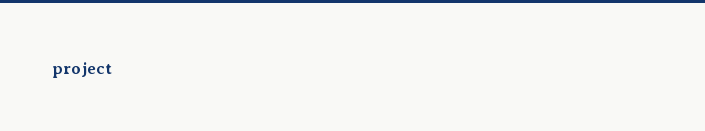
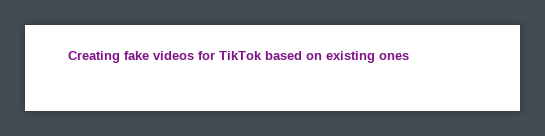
- project
+ Creating fake videos for TikTok based on existing ones

